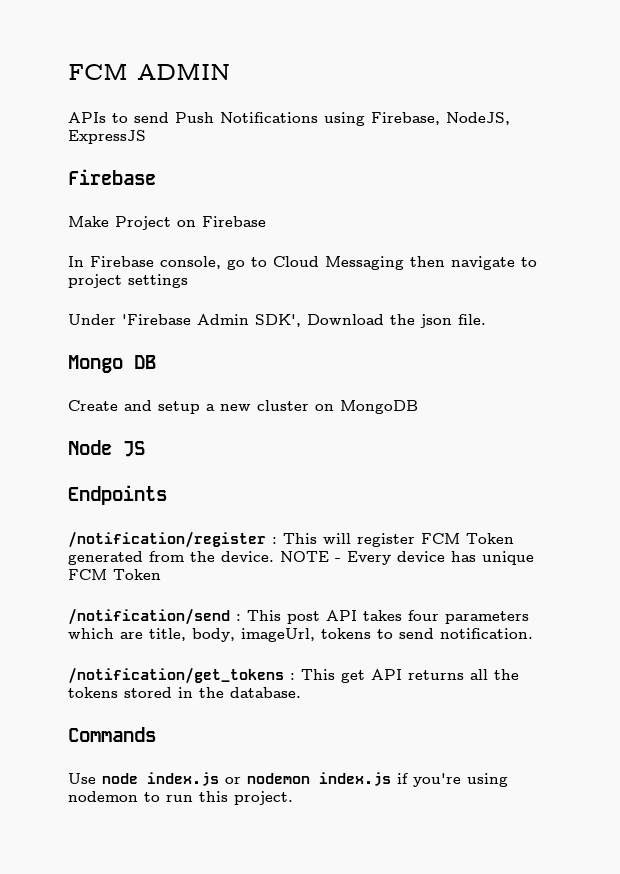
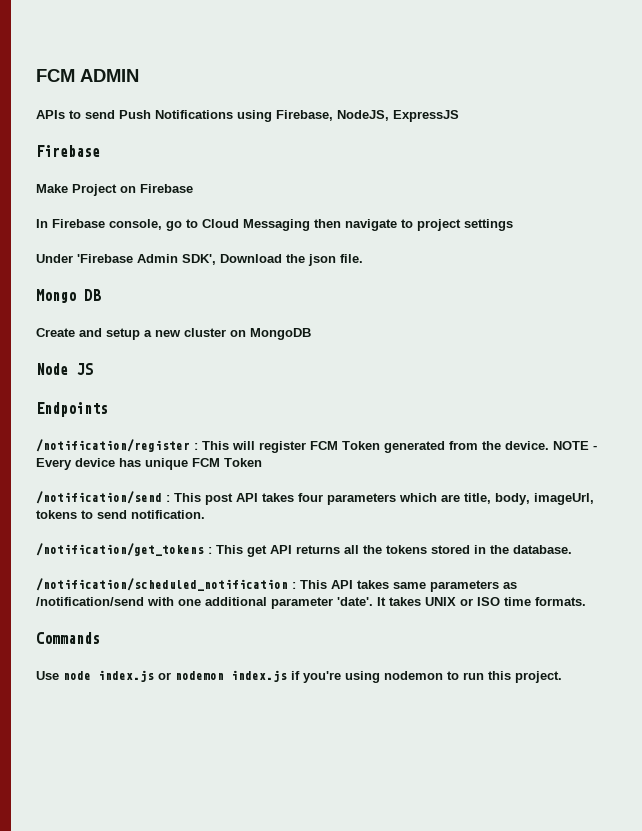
+ /notification/scheduled_notification : This API takes same parameters as /notification/send with one additional parameter 'date'. It takes UNIX or ISO time formats.

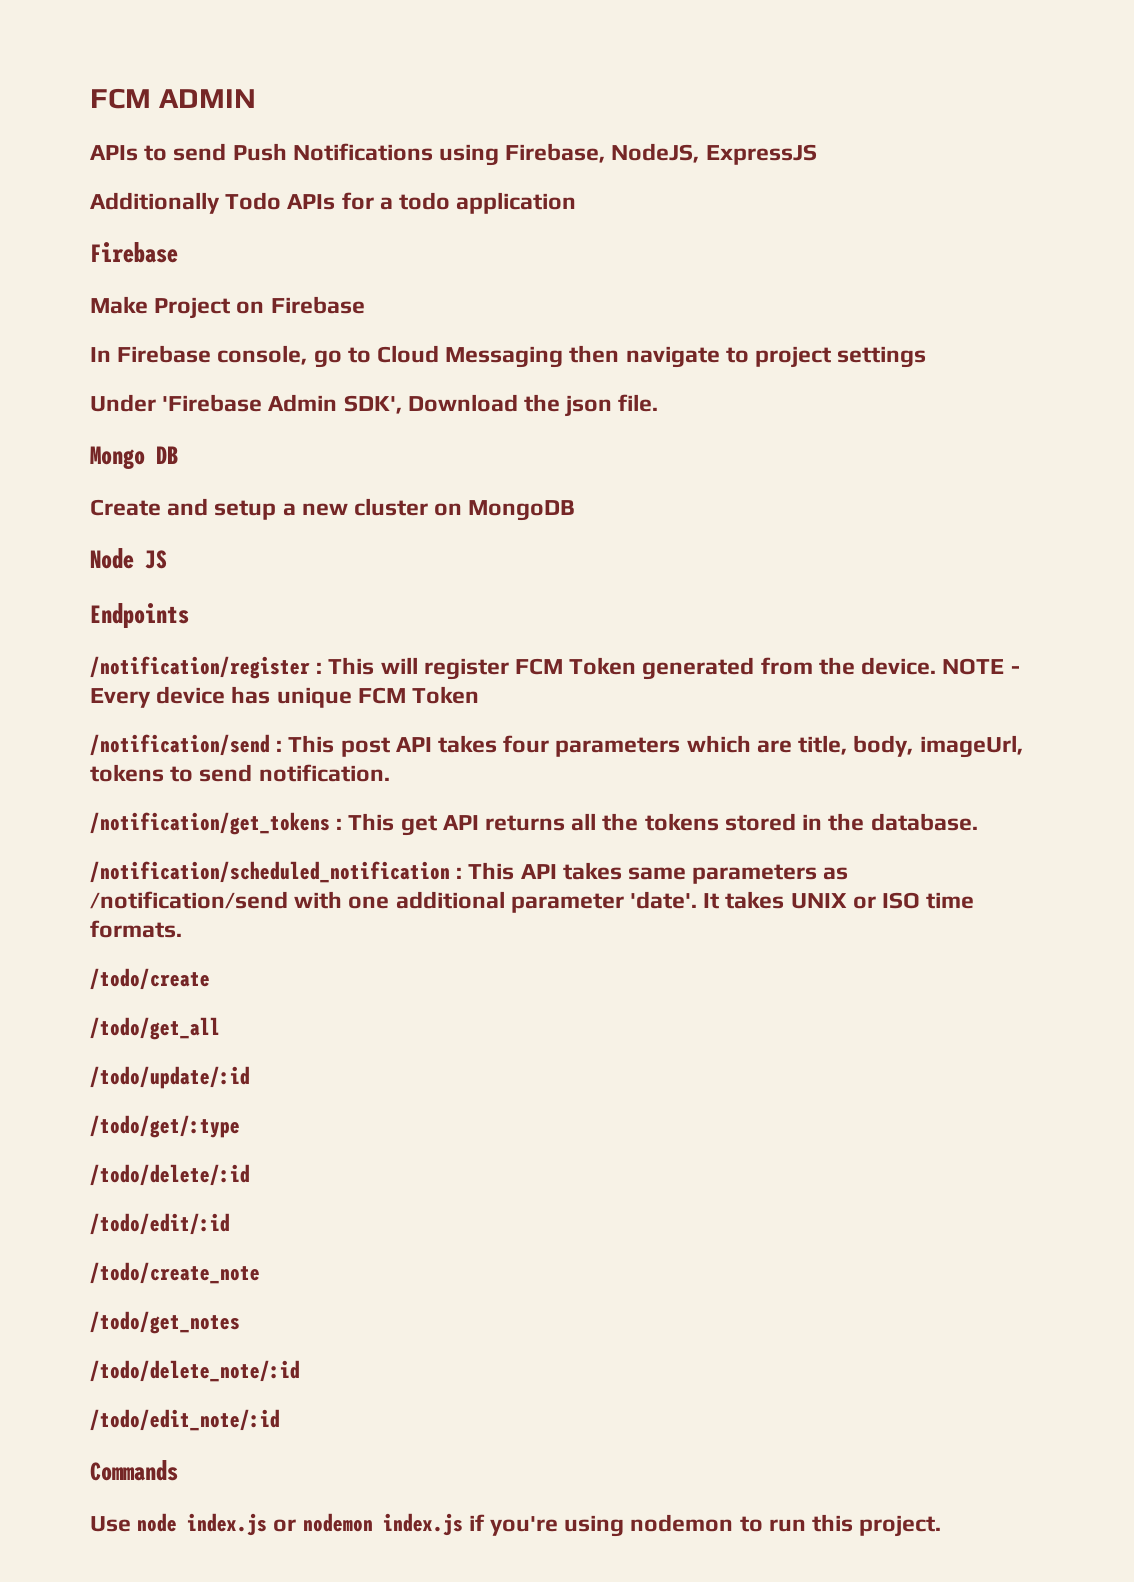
+ Additionally Todo APIs for a todo application
+ /todo/create
+ /todo/get_all
+ /todo/update/:id
+ /todo/get/:type
+ /todo/delete/:id
+ /todo/edit/:id
+ /todo/create_note
+ /todo/get_notes
+ /todo/delete_note/:id
+ /todo/edit_note/:id

